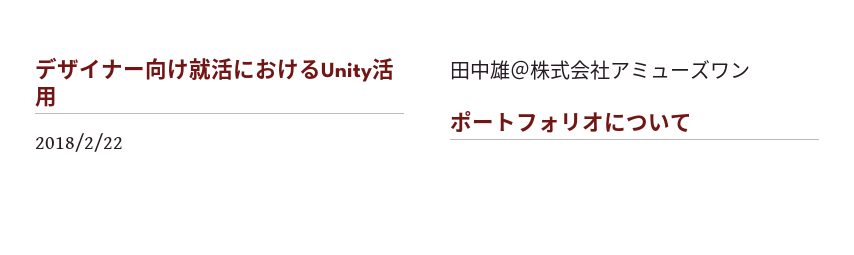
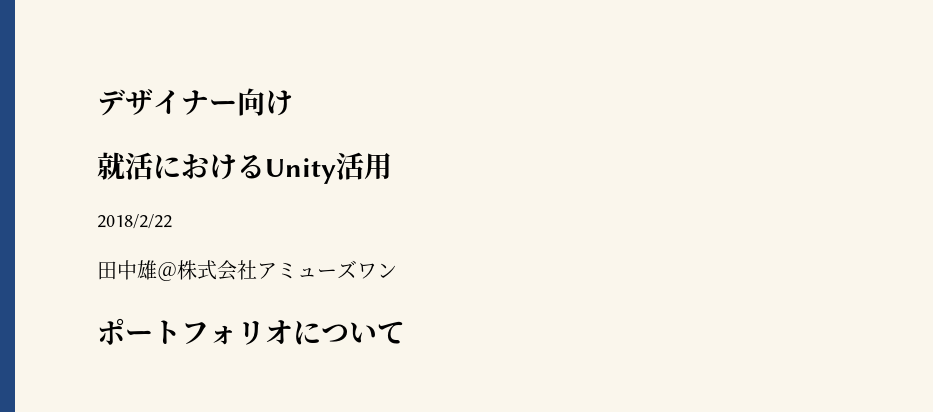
- デザイナー向け就活におけるUnity活用
+ デザイナー向け
+ 就活におけるUnity活用

